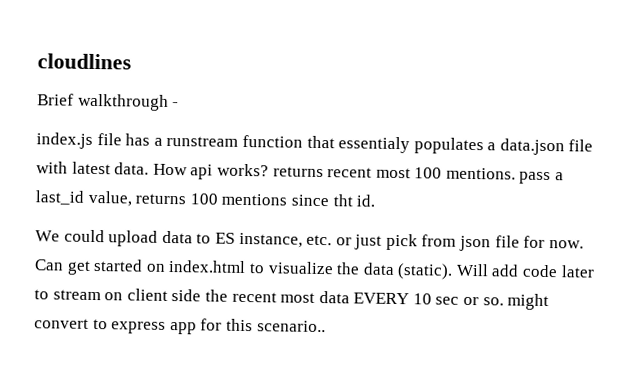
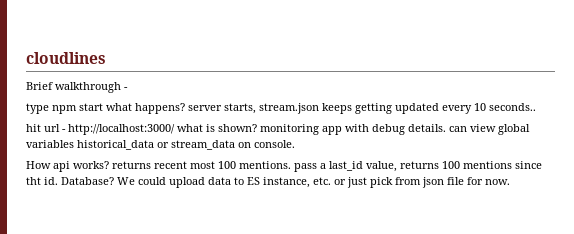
- index.js file has a runstream function that essentialy populates a data.json file with latest data. How api works? returns recent most 100 mentions. pass a last_id value, returns 100 mentions since tht id.
- We could upload data to ES instance, etc. or just pick from json file for now. Can get started on index.html to visualize the data (static). Will add code later to stream on client side the recent most data EVERY 10 sec or so. might convert to express app for this scenario..
+ type npm start what happens? server starts, stream.json keeps getting updated every 10 seconds..
+ hit url - http://localhost:3000/ what is shown? monitoring app with debug details. can view global variables historical_data or stream_data on console.
+ How api works? returns recent most 100 mentions. pass a last_id value, returns 100 mentions since tht id. Database? We could upload data to ES instance, etc. or just pick from json file for now.

